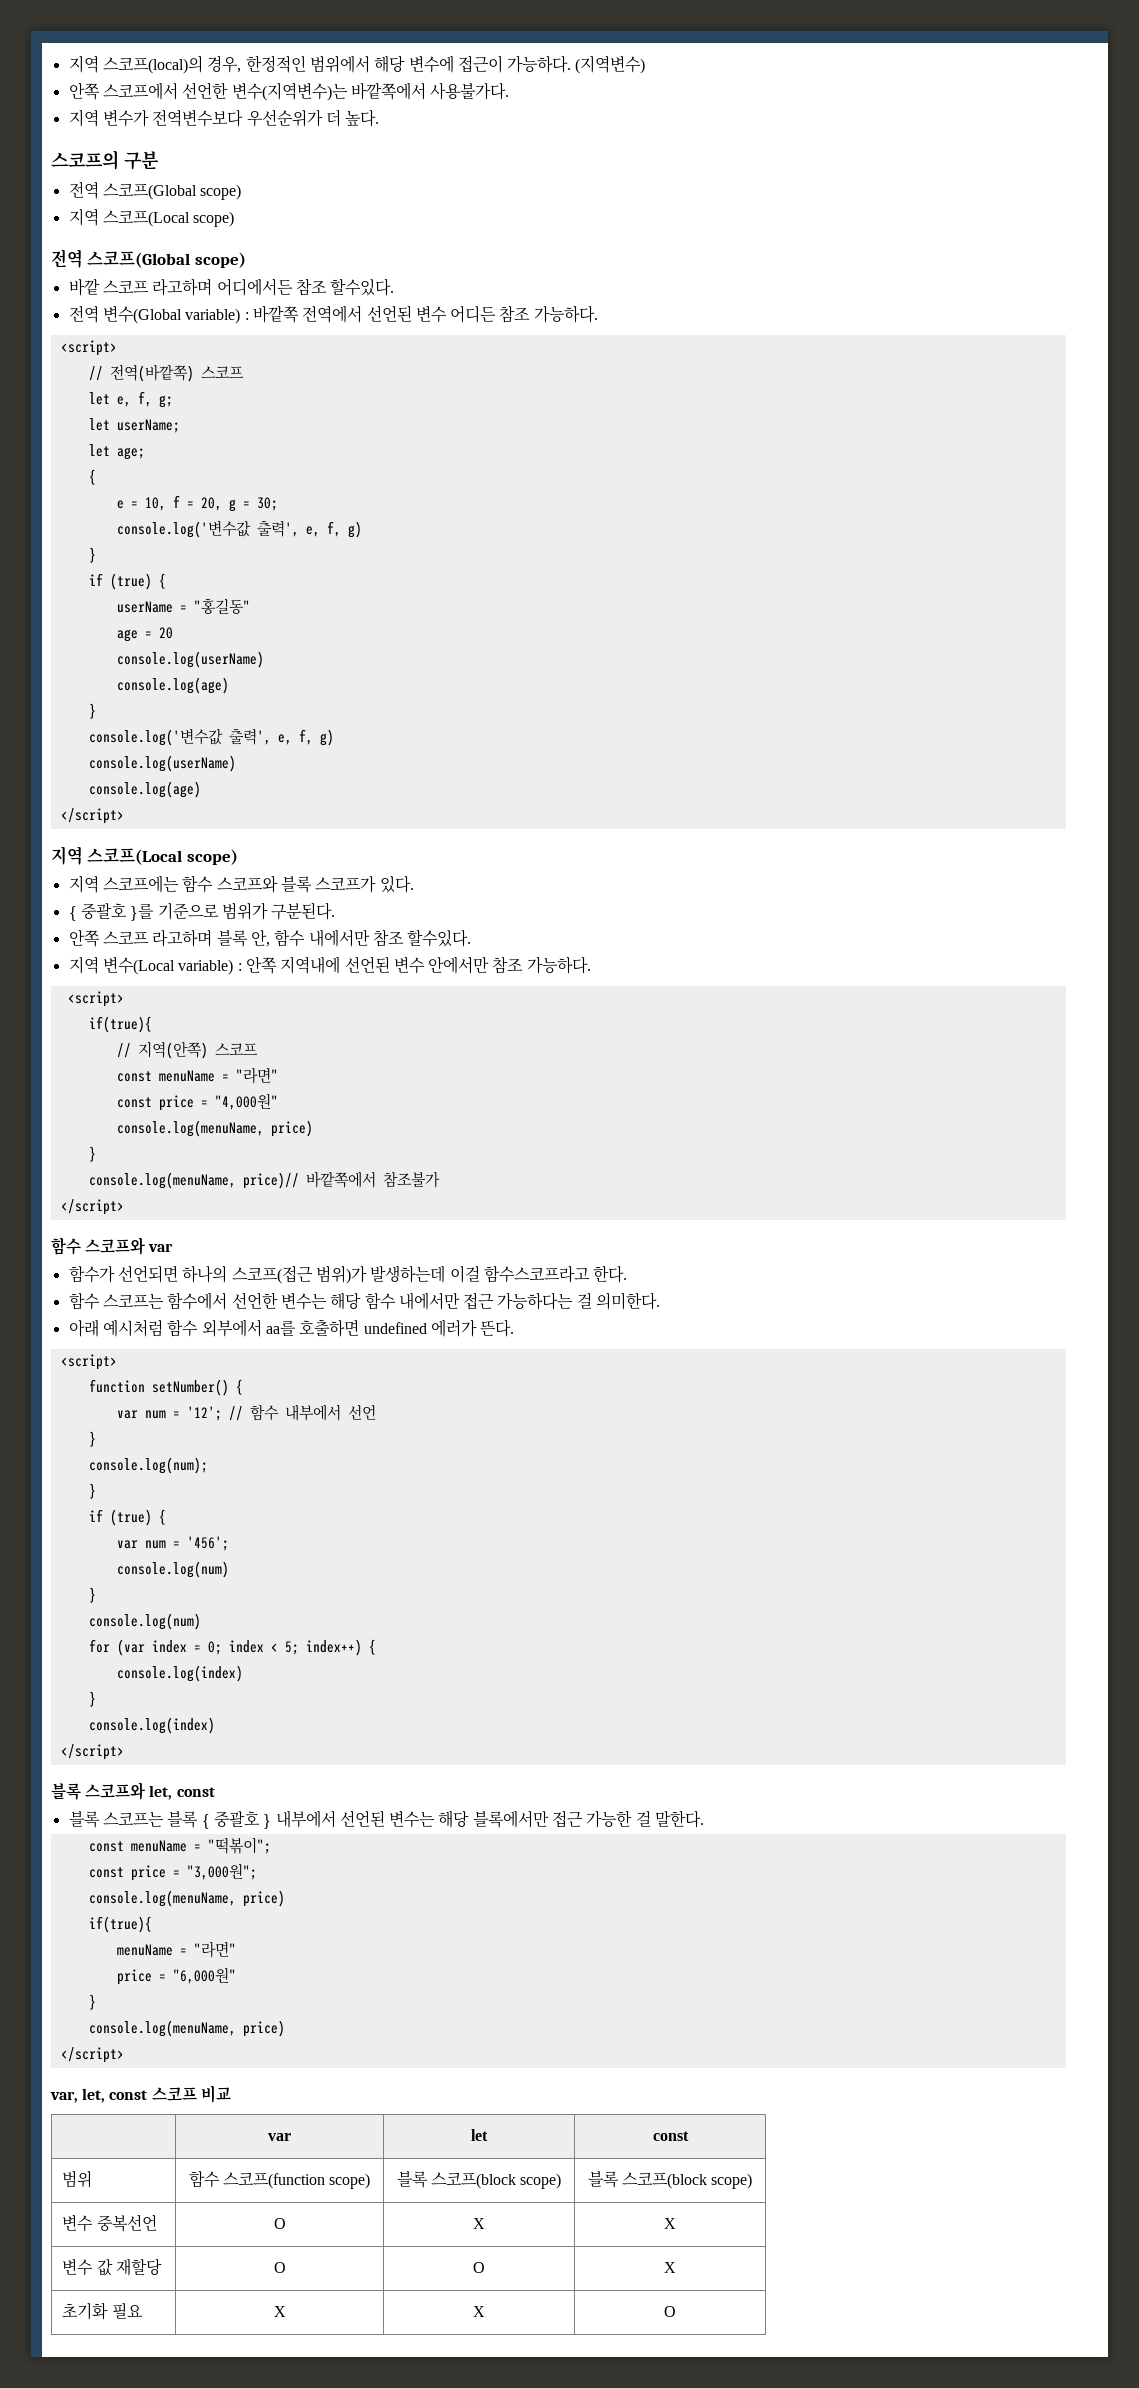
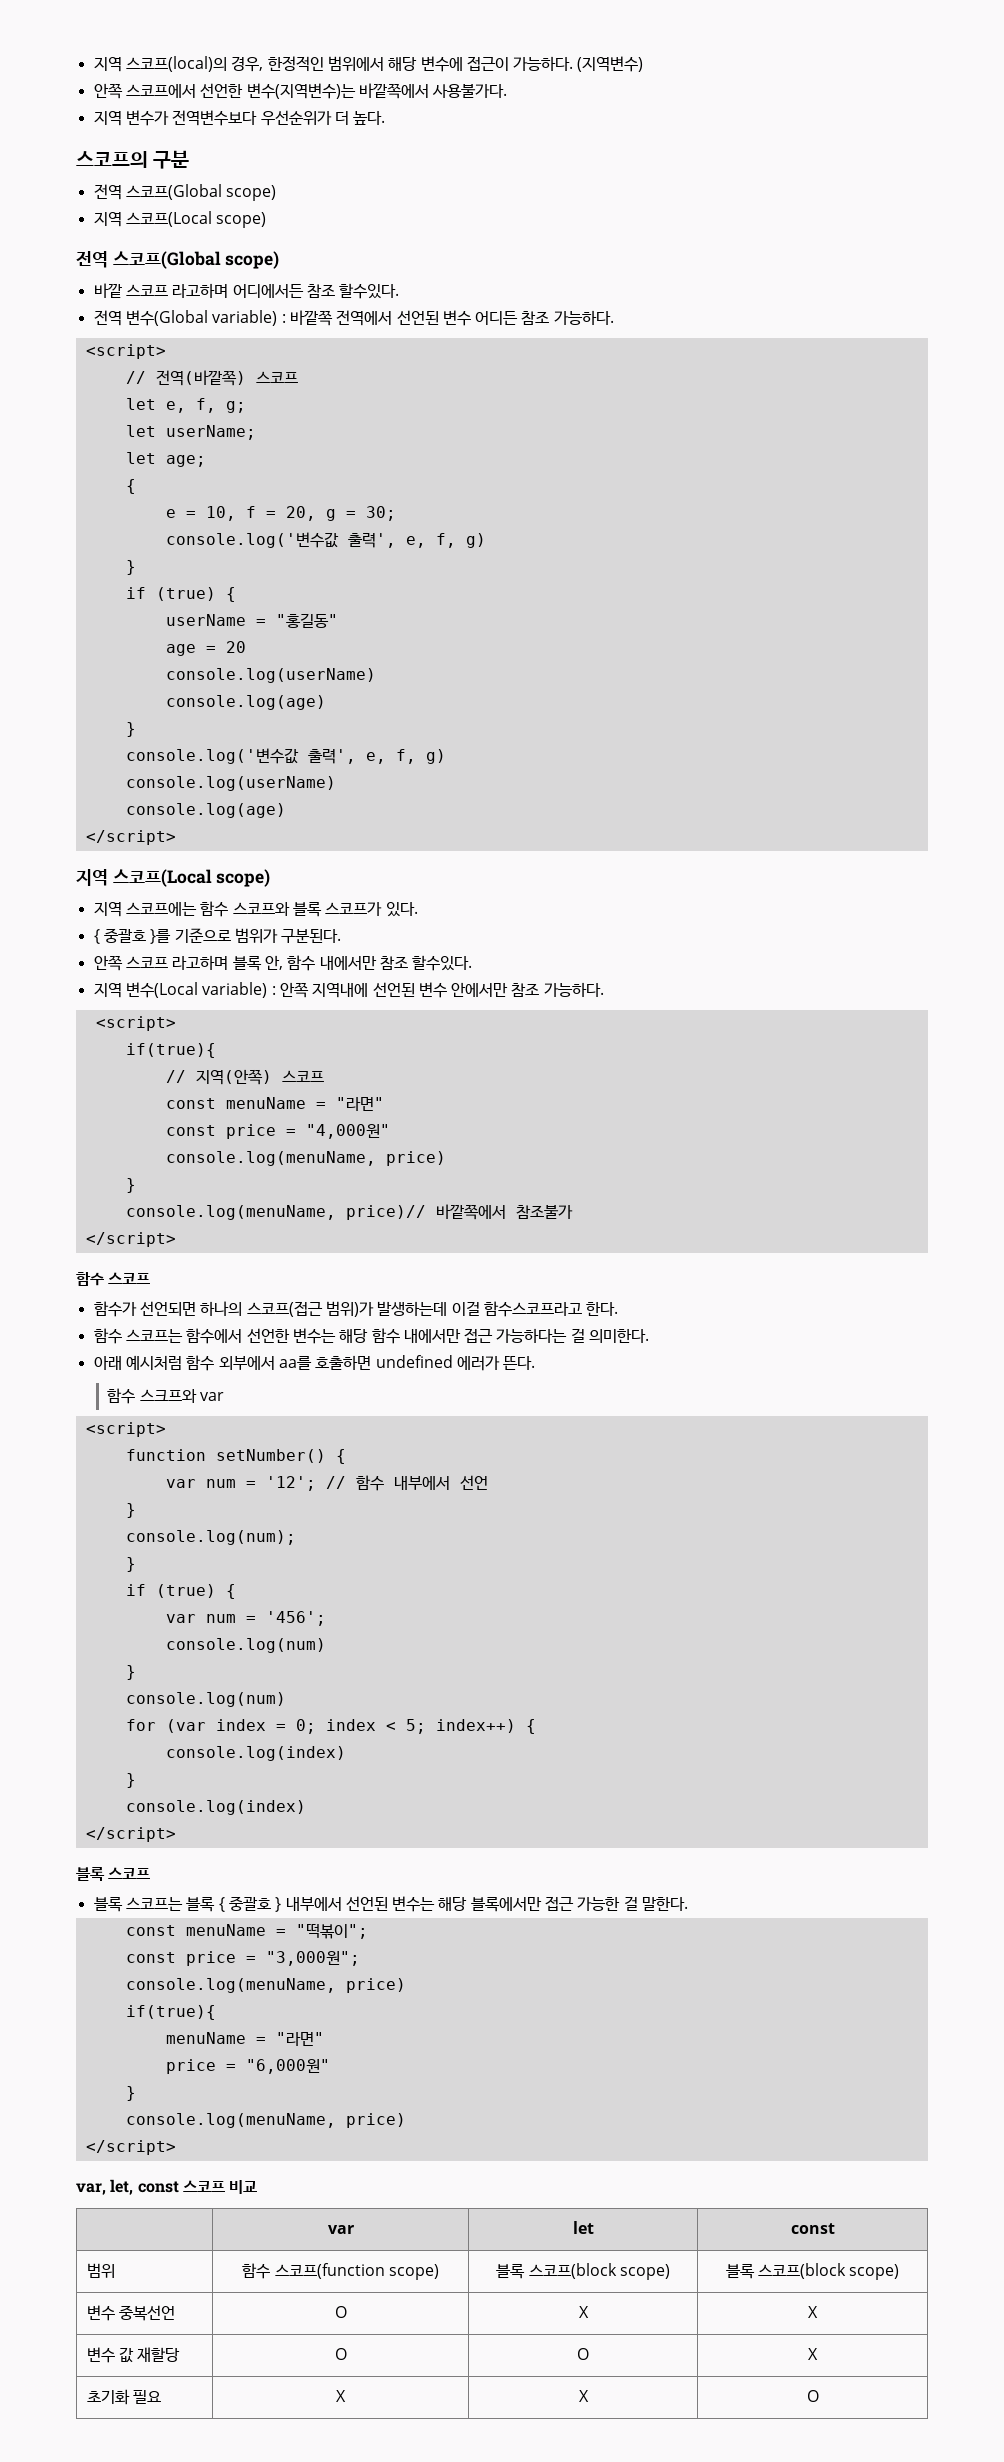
- 함수 스코프와 var
+ 함수 스코프
+ 함수 스크프와 var
- 블록 스코프와 let, const
+ 블록 스코프

